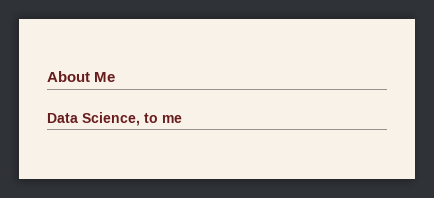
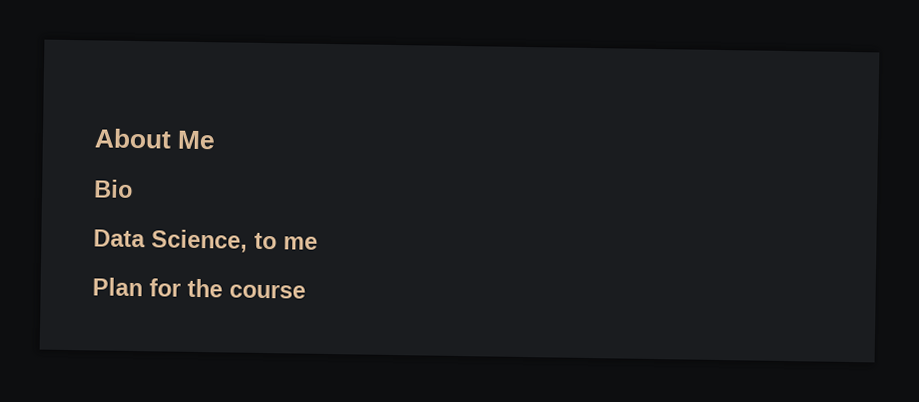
+ Bio
+ Plan for the course

